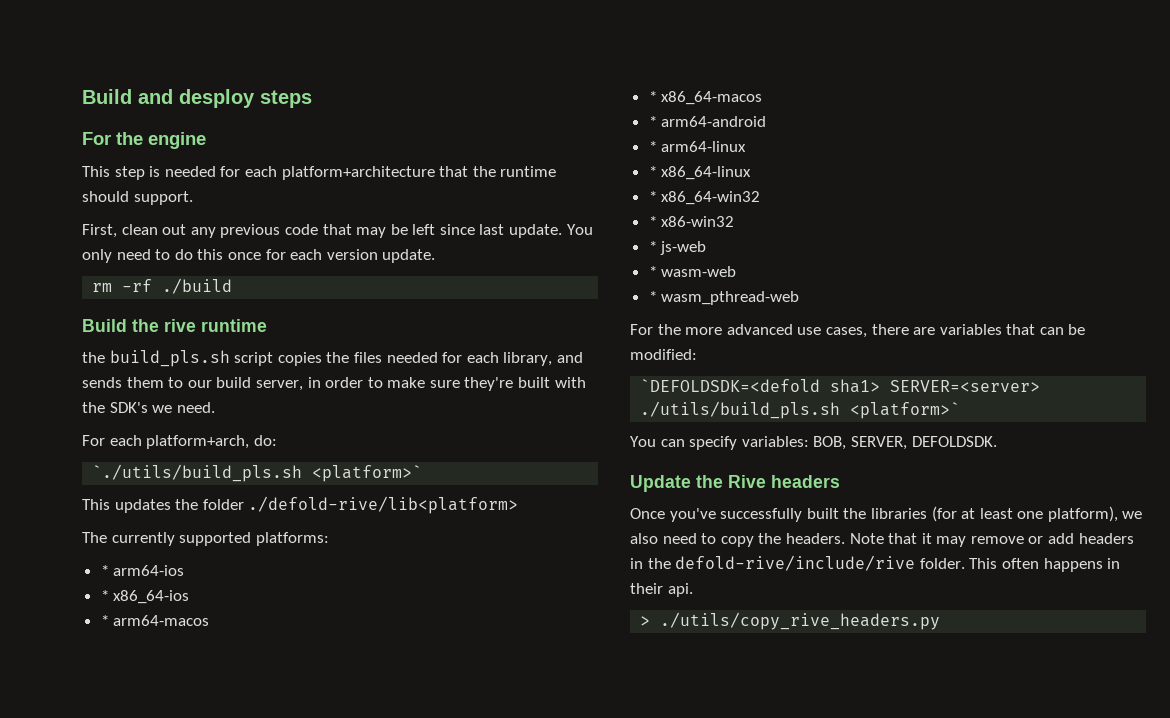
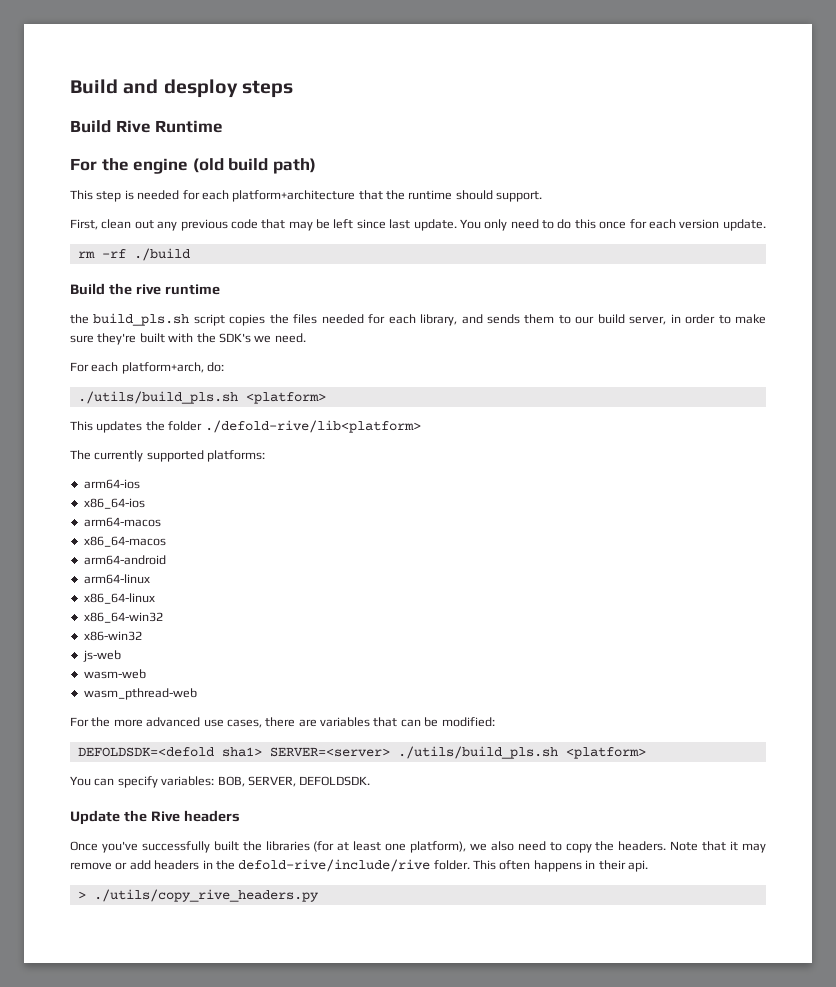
+ Build Rive Runtime
- For the engine
+ For the engine (old build path)
  For each platform+arch, do:
- `./utils/build_pls.sh <platform>`
+ ./utils/build_pls.sh <platform>
- * arm64-ios
+ arm64-ios
- * x86_64-ios
+ x86_64-ios
- * arm64-macos
+ arm64-macos
- * x86_64-macos
+ x86_64-macos
- * arm64-android
+ arm64-android
- * arm64-linux
+ arm64-linux
- * x86_64-linux
+ x86_64-linux
- * x86_64-win32
+ x86_64-win32
- * x86-win32
+ x86-win32
- * js-web
+ js-web
- * wasm-web
+ wasm-web
- * wasm_pthread-web
+ wasm_pthread-web
- `DEFOLDSDK=<defold sha1> SERVER=<server> ./utils/build_pls.sh <platform>`
+ DEFOLDSDK=<defold sha1> SERVER=<server> ./utils/build_pls.sh <platform>

